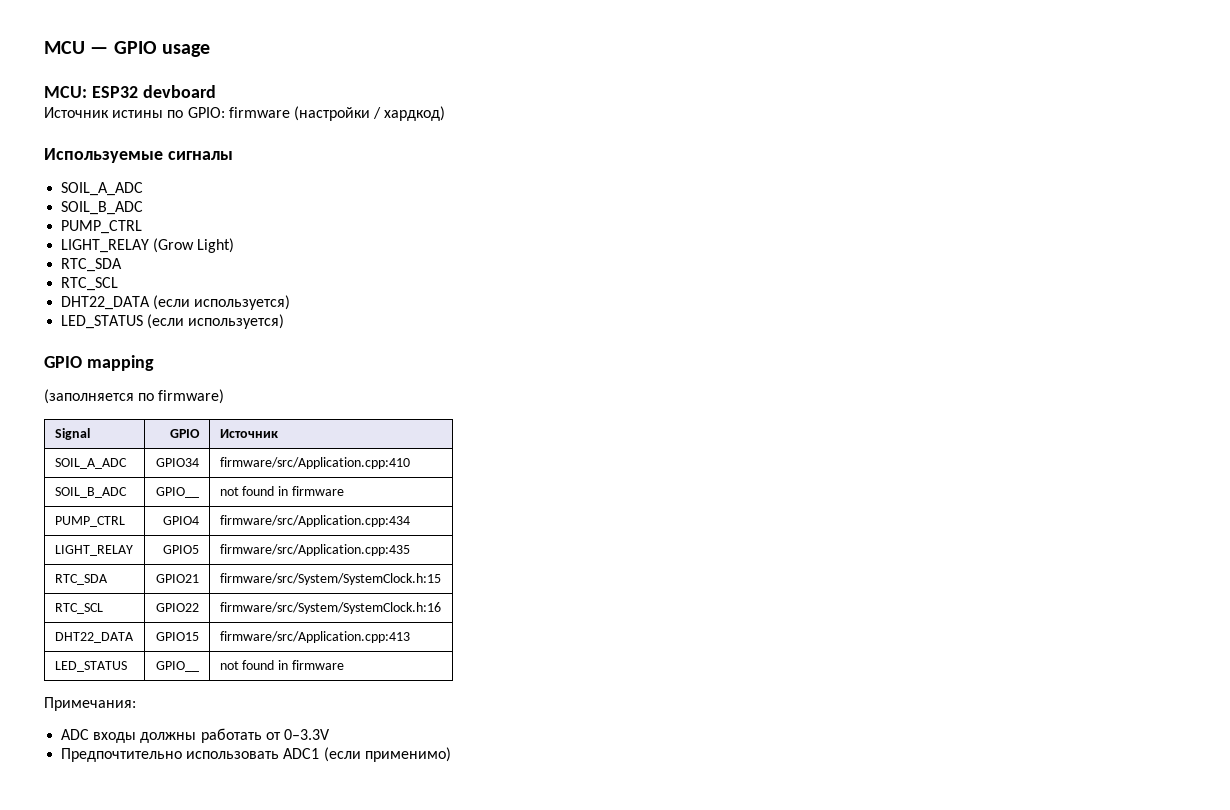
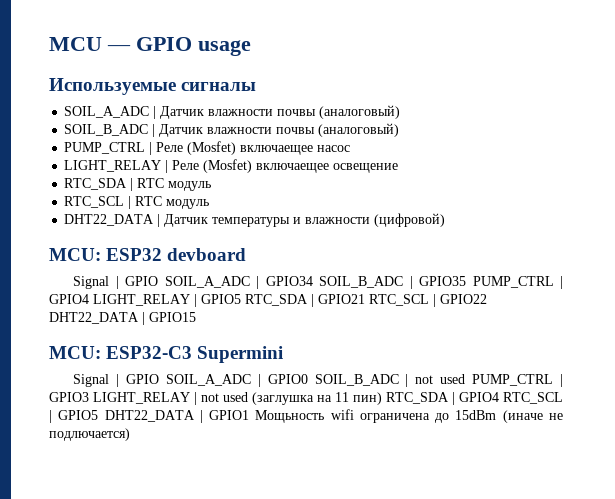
+ Используемые сигналы
+ SOIL_A_ADC | Датчик влажности почвы (аналоговый)
+ SOIL_B_ADC | Датчик влажности почвы (аналоговый)
+ PUMP_CTRL | Реле (Mosfet) включаещее насос
+ LIGHT_RELAY | Реле (Mosfet) включаещее освещение
+ RTC_SDA | RTC модуль
+ RTC_SCL | RTC модуль
+ DHT22_DATA | Датчик температуры и влажности (цифровой)
  MCU: ESP32 devboard
- Источник истины по GPIO: firmware (настройки / хардкод)
- Используемые сигналы
- SOIL_A_ADC
- SOIL_B_ADC
- PUMP_CTRL
- LIGHT_RELAY (Grow Light)
- RTC_SDA
- RTC_SCL
- DHT22_DATA (если используется)
- LED_STATUS (если используется)
- GPIO mapping
- (заполняется по firmware)
- Signal | GPIO | Источник
- SOIL_A_ADC | GPIO34 | firmware/src/Application.cpp:410
- SOIL_B_ADC | GPIO__ | not found in firmware
- PUMP_CTRL | GPIO4 | firmware/src/Application.cpp:434
- LIGHT_RELAY | GPIO5 | firmware/src/Application.cpp:435
- RTC_SDA | GPIO21 | firmware/src/System/SystemClock.h:15
- RTC_SCL | GPIO22 | firmware/src/System/SystemClock.h:16
- DHT22_DATA | GPIO15 | firmware/src/Application.cpp:413
- LED_STATUS | GPIO__ | not found in firmware
- Примечания:
- ADC входы должны работать от 0–3.3V
- Предпочтительно использовать ADC1 (если применимо)
+ Signal | GPIO SOIL_A_ADC | GPIO34 SOIL_B_ADC | GPIO35 PUMP_CTRL | GPIO4 LIGHT_RELAY | GPIO5 RTC_SDA | GPIO21 RTC_SCL | GPIO22 DHT22_DATA | GPIO15
+ MCU: ESP32-С3 Supermini
+ Signal | GPIO SOIL_A_ADC | GPIO0 SOIL_B_ADC | not used PUMP_CTRL | GPIO3 LIGHT_RELAY | not used (заглушка на 11 пин) RTC_SDA | GPIO4 RTC_SCL | GPIO5 DHT22_DATA | GPIO1 Мощьность wifi ограничена до 15dBm (иначе не подлючается)

